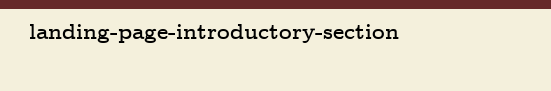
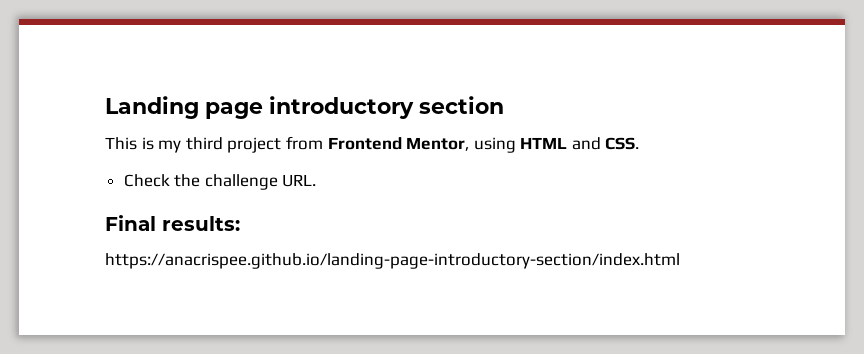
- landing-page-introductory-section
+ Landing page introductory section
+ This is my third project from Frontend Mentor, using HTML and CSS.
+ Check the challenge URL.
+ Final results:
+ https://anacrispee.github.io/landing-page-introductory-section/index.html

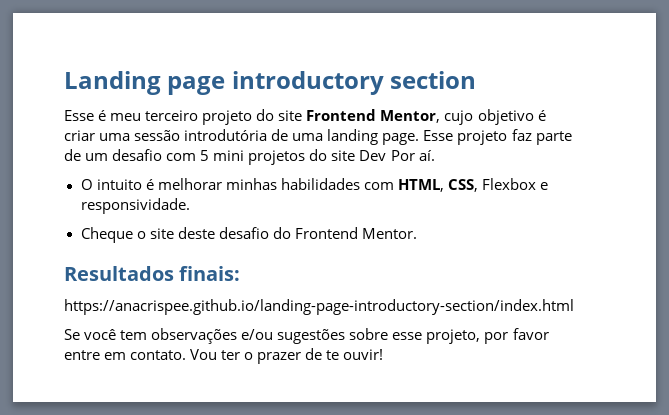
- This is my third project from Frontend Mentor, using HTML and CSS.
- Check the challenge URL.
- Final results:
+ Esse é meu terceiro projeto do site Frontend Mentor, cujo objetivo é criar uma sessão introdutória de uma landing page. Esse projeto faz parte de um desafio com 5 mini projetos do site Dev Por aí.
+ O intuito é melhorar minhas habilidades com HTML, CSS, Flexbox e responsividade.
+ Cheque o site deste desafio do Frontend Mentor.
+ Resultados finais:
  https://anacrispee.github.io/landing-page-introductory-section/index.html
+ Se você tem observações e/ou sugestões sobre esse projeto, por favor entre em contato. Vou ter o prazer de te ouvir!

